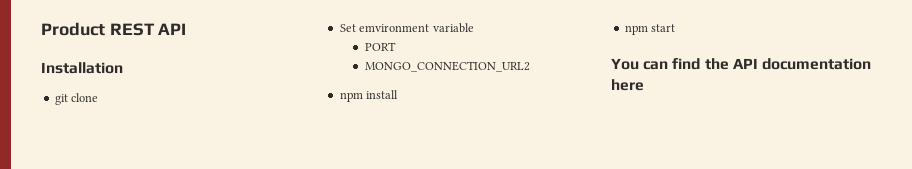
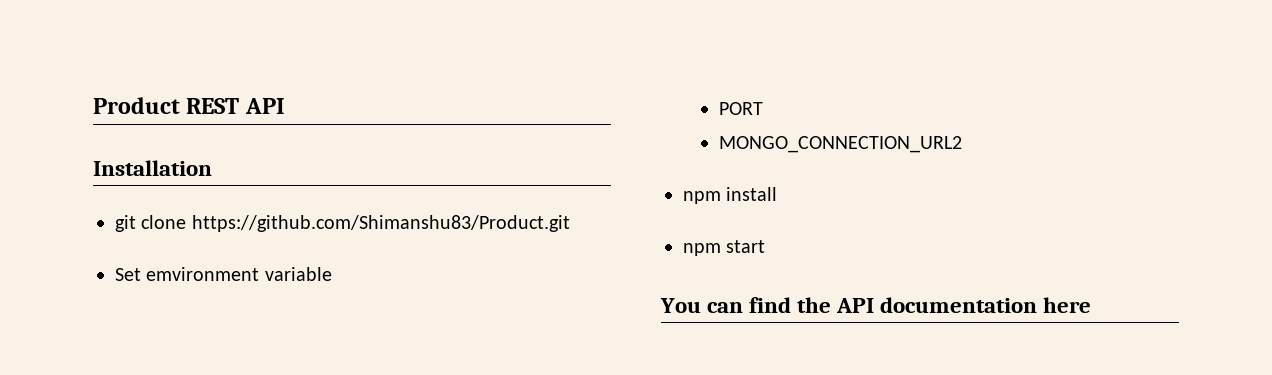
- git clone
+ git clone https://github.com/Shimanshu83/Product.git

